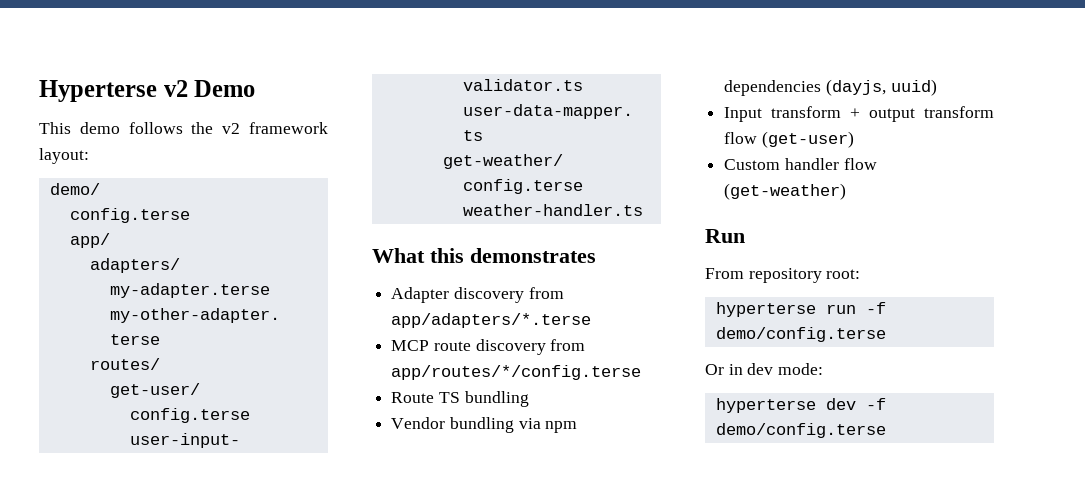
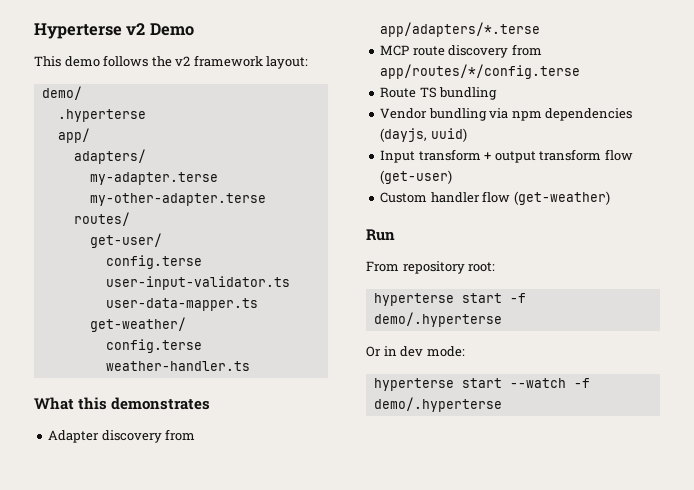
  demo/
- config.terse
+ .hyperterse
- hyperterse run -f demo/config.terse
+ hyperterse start -f demo/.hyperterse
- hyperterse dev -f demo/config.terse
+ hyperterse start --watch -f demo/.hyperterse

